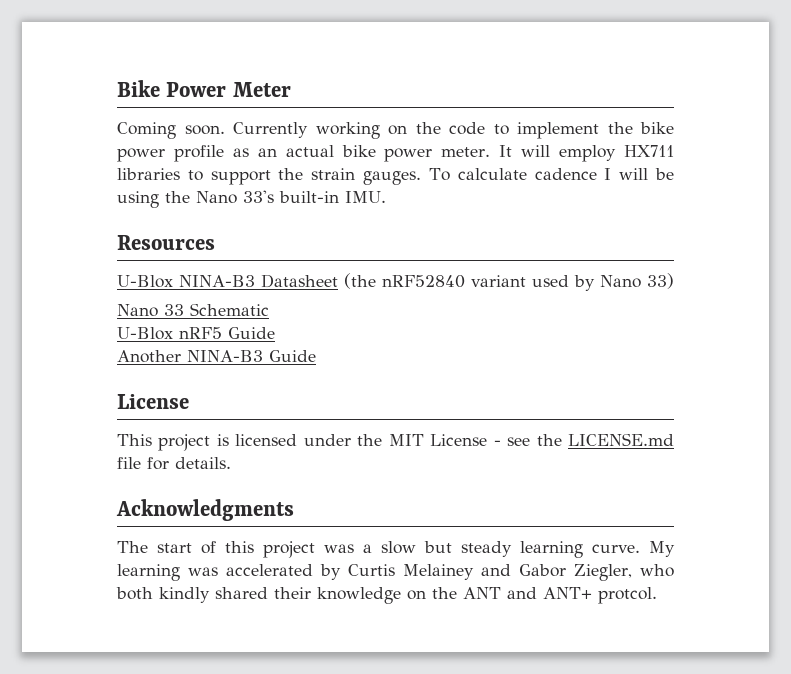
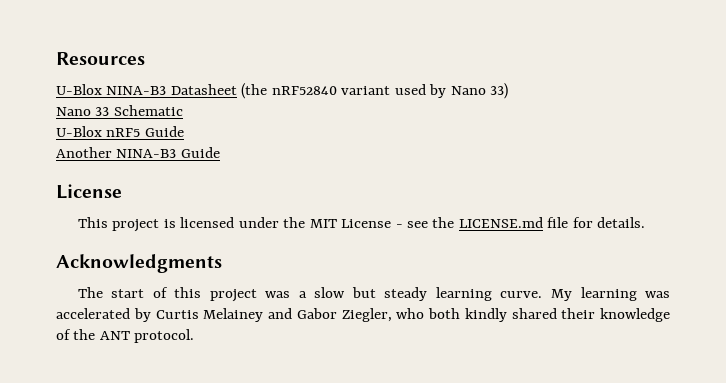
- Bike Power Meter
- Coming soon. Currently working on the code to implement the bike power profile as an actual bike power meter. It will employ HX711 libraries to support the strain gauges. To calculate cadence I will be using the Nano 33's built-in IMU.
- My learning was accelerated by Curtis Melainey and Gabor Ziegler, who both kindly shared their knowledge on the ANT and ANT+ protcol.
+ My learning was accelerated by Curtis Melainey and Gabor Ziegler, who both kindly shared their knowledge of the ANT protocol.

